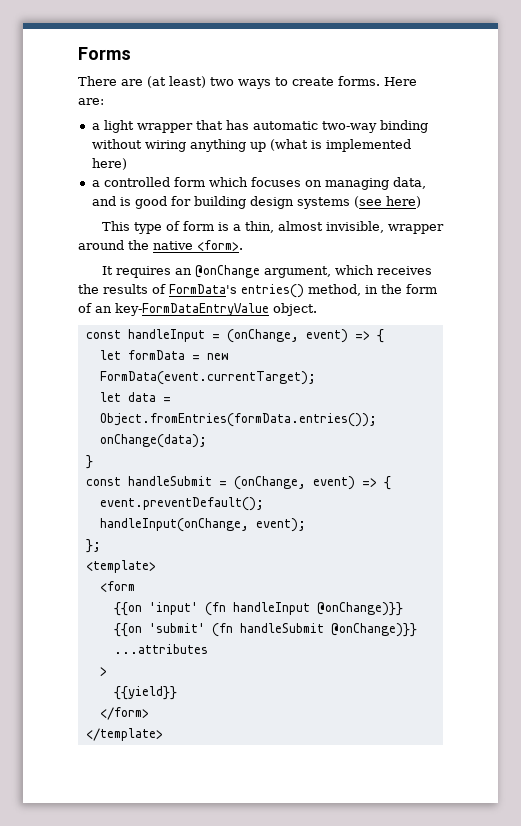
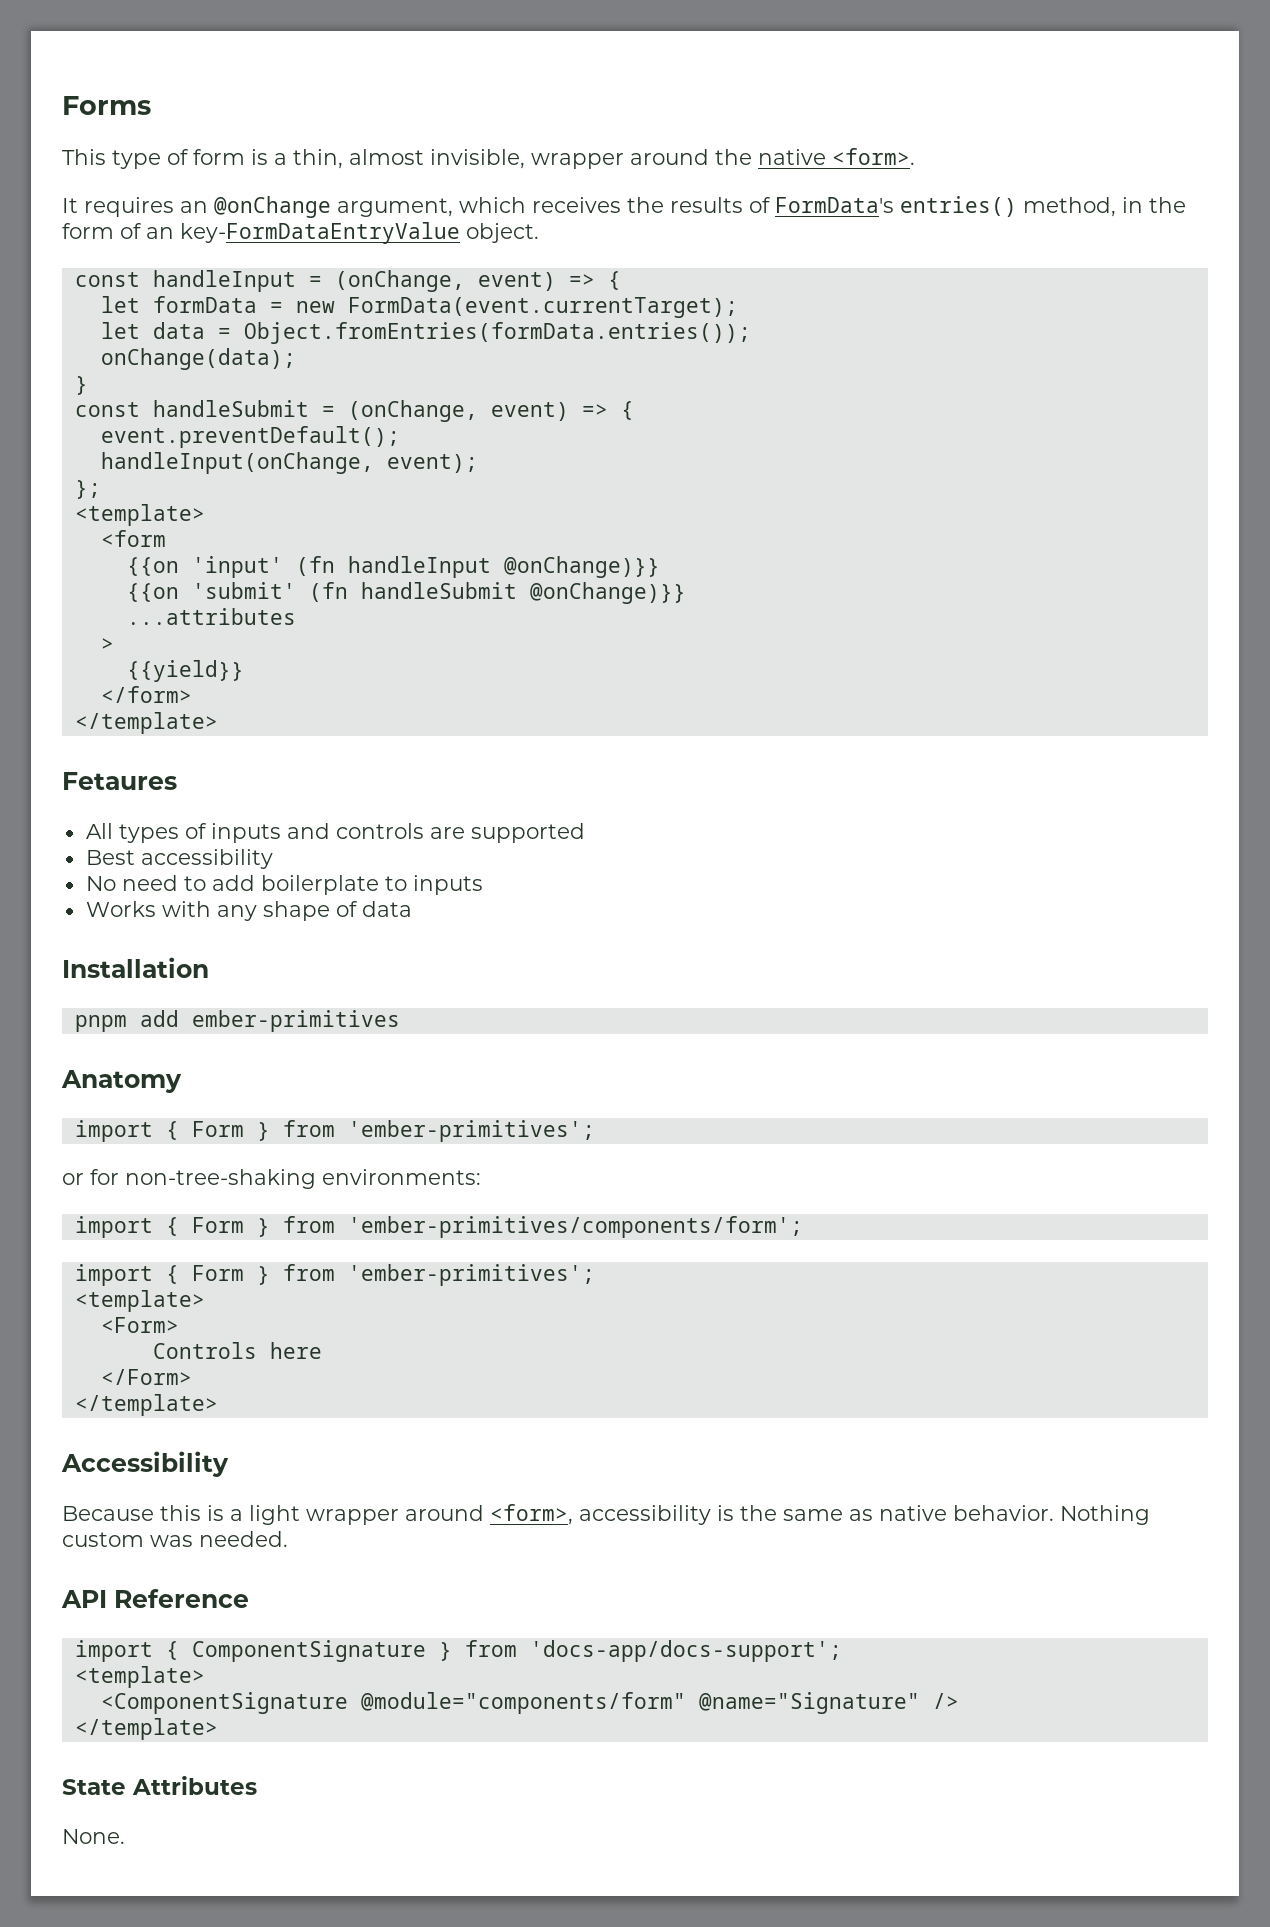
- There are (at least) two ways to create forms. Here are:
- a light wrapper that has automatic two-way binding without wiring anything up (what is implemented here)
- a controlled form which focuses on managing data, and is good for building design systems (see here)
+ Fetaures
+ All types of inputs and controls are supported
+ Best accessibility
+ No need to add boilerplate to inputs
+ Works with any shape of data
+ Installation
+ pnpm add ember-primitives
+ Anatomy
+ import { Form } from 'ember-primitives';
+ or for non-tree-shaking environments:
+ import { Form } from 'ember-primitives/components/form';
+ import { Form } from 'ember-primitives';
+ <template>
+ <Form>
+ Controls here
+ </Form>
+ </template>
+ Accessibility
+ Because this is a light wrapper around <form>, accessibility is the same as native behavior. Nothing custom was needed.
+ API Reference
+ import { ComponentSignature } from 'docs-app/docs-support';
+ <template>
+ <ComponentSignature @module="components/form" @name="Signature" />
+ </template>
+ State Attributes
+ None.

